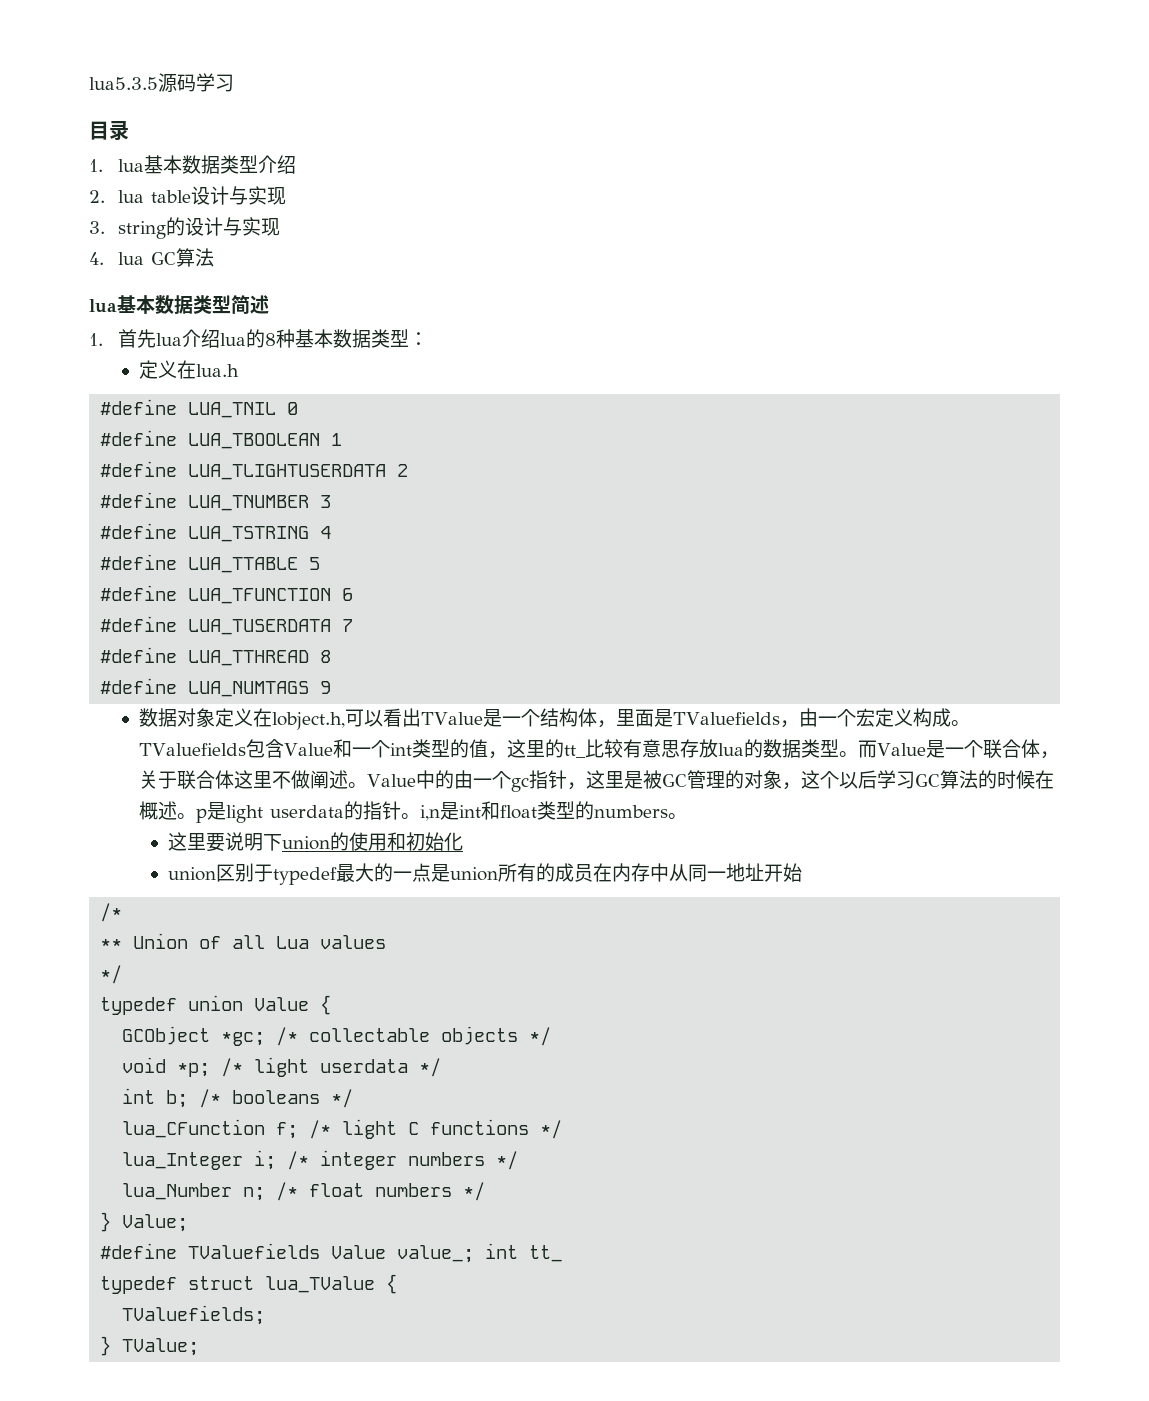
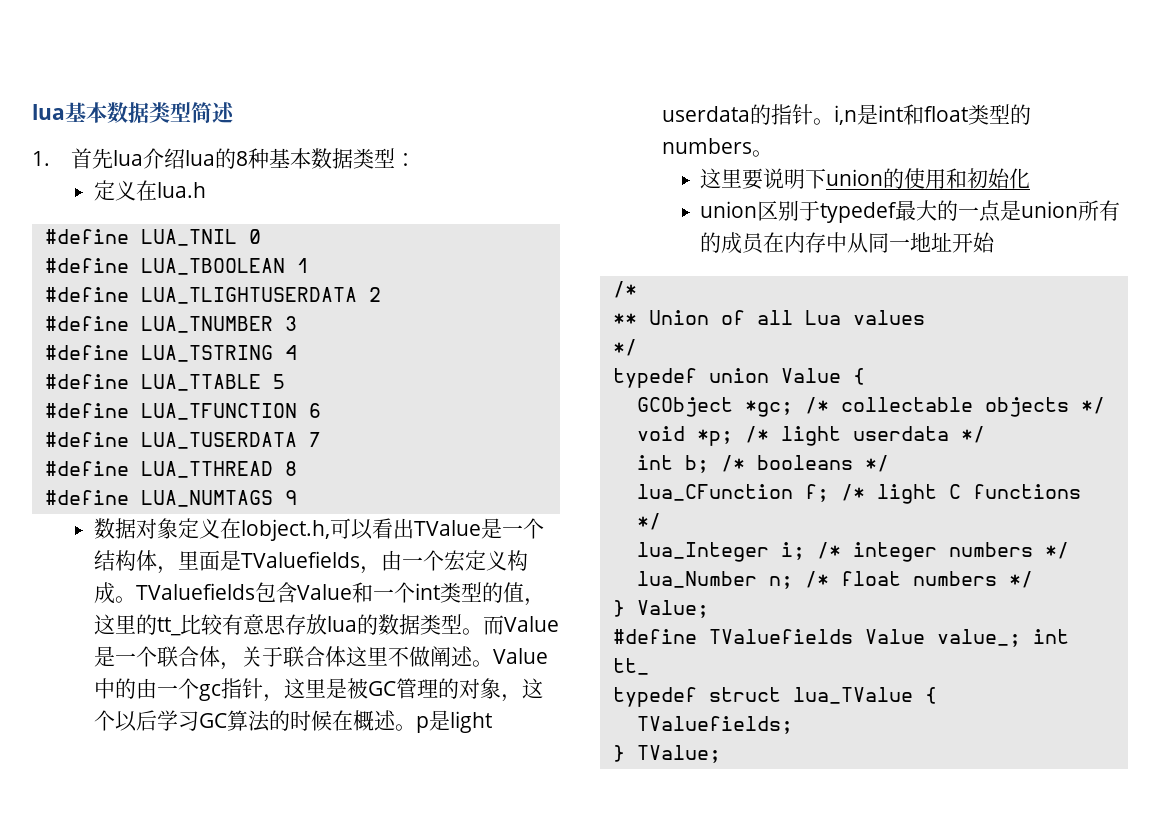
- lua5.3.5源码学习
- 目录
- 1. lua基本数据类型介绍
- 2. lua table设计与实现
- 3. string的设计与实现
- 4. lua GC算法

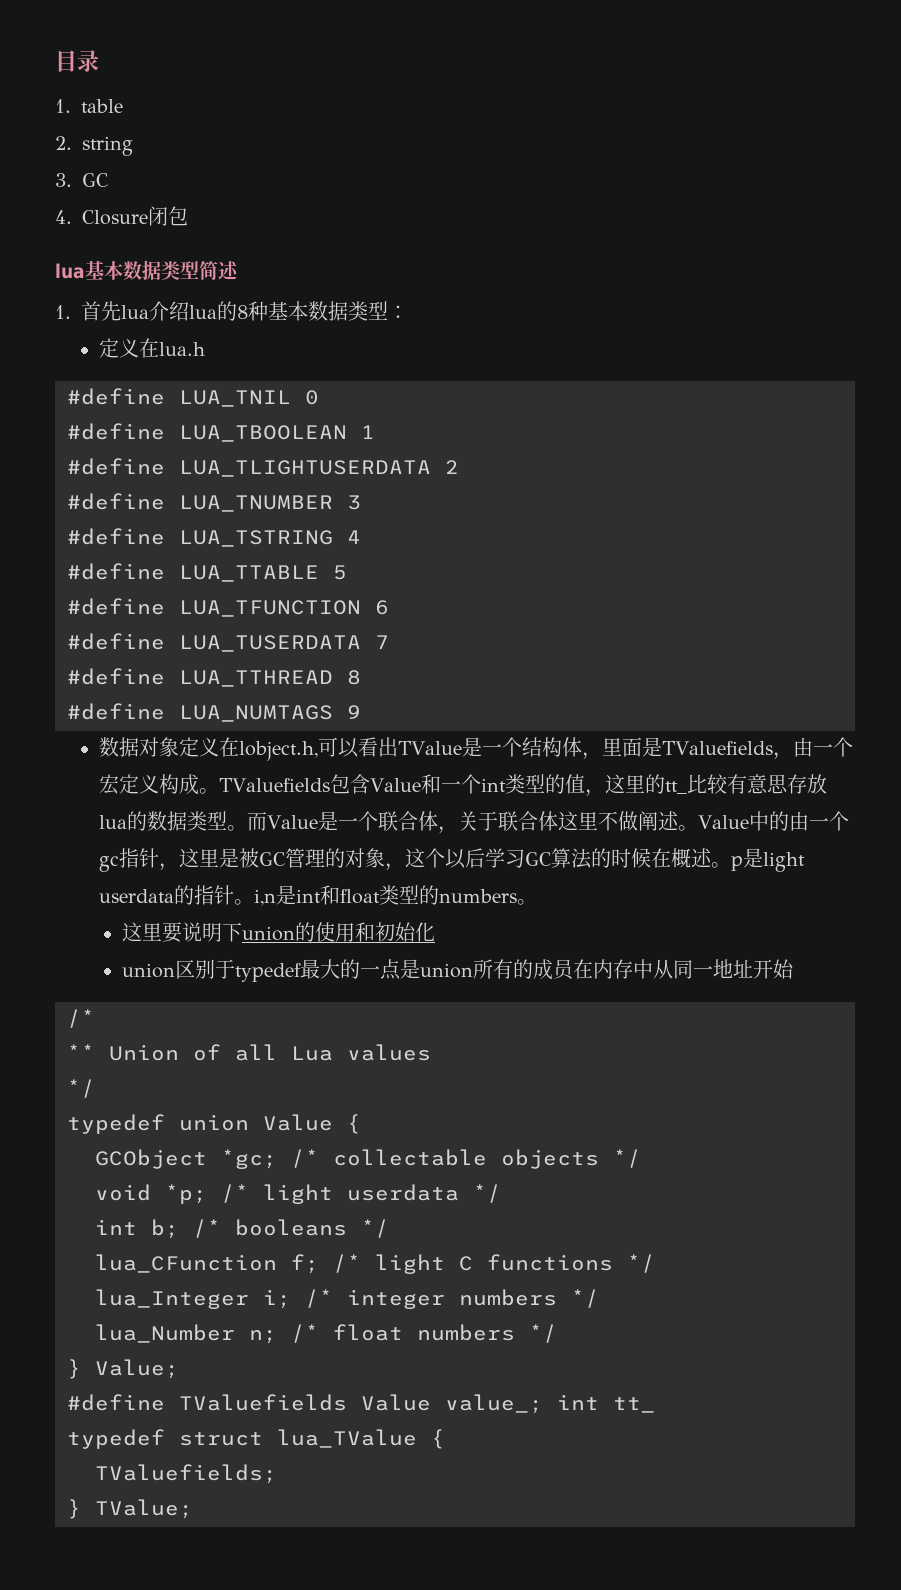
+ 目录
+ 1. table
+ 2. string
+ 3. GC
+ 4. Closure闭包

